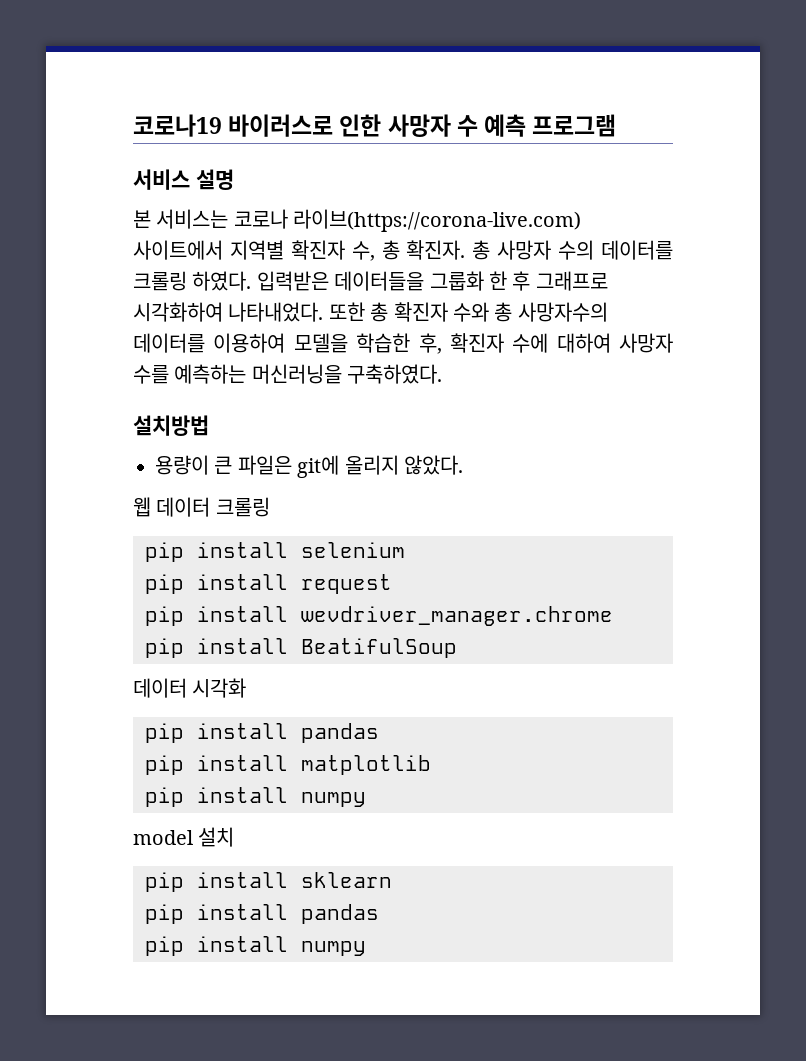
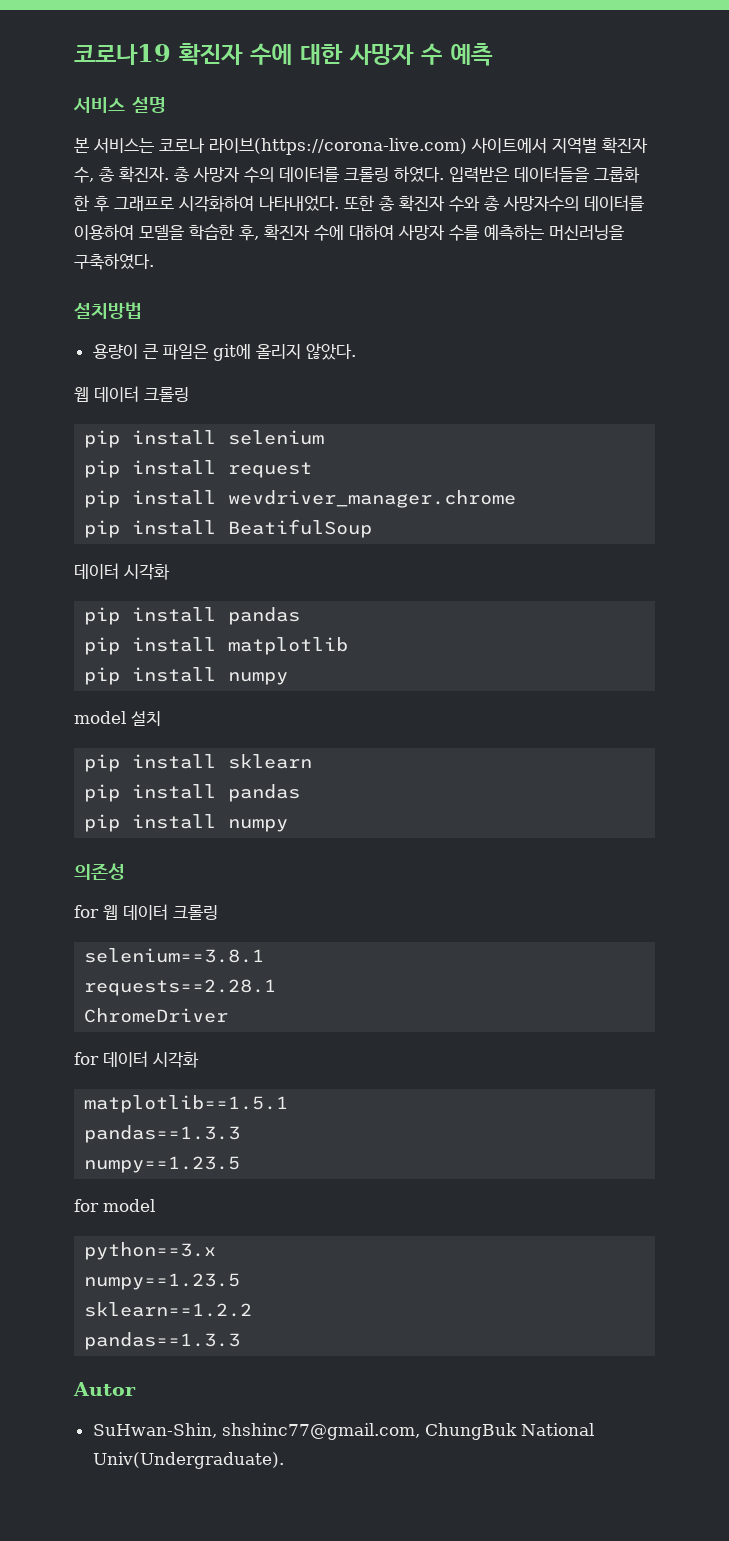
- 코로나19 바이러스로 인한 사망자 수 예측 프로그램
+ 코로나19 확진자 수에 대한 사망자 수 예측
+ 의존성
+ for 웹 데이터 크롤링
+ selenium==3.8.1
+ requests==2.28.1
+ ChromeDriver
+ for 데이터 시각화
+ matplotlib==1.5.1
+ pandas==1.3.3
+ numpy==1.23.5
+ for model
+ python==3.x
+ numpy==1.23.5
+ sklearn==1.2.2
+ pandas==1.3.3
+ Autor
+ SuHwan-Shin, shshinc77@gmail.com, ChungBuk National Univ(Undergraduate).

